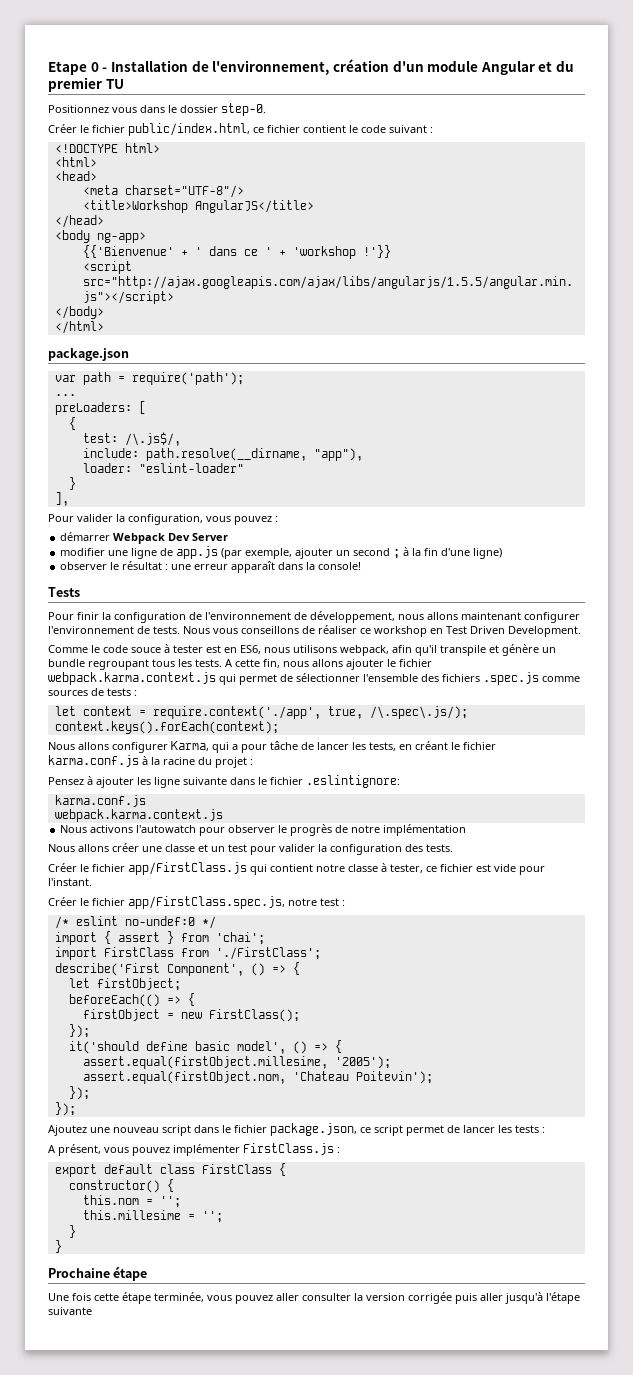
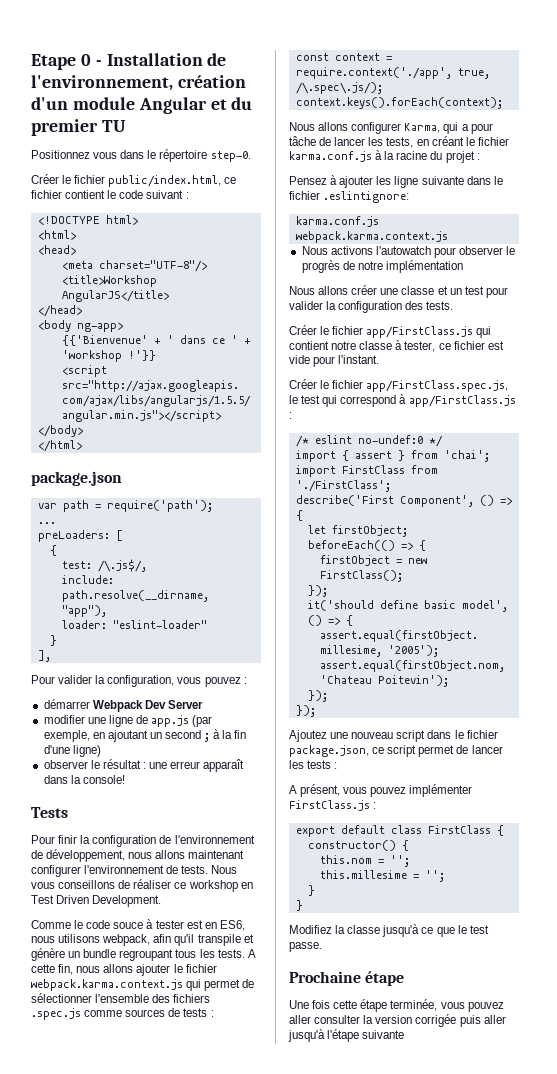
- Positionnez vous dans le dossier step-0.
+ Positionnez vous dans le répertoire step-0.
- modifier une ligne de app.js (par exemple, ajouter un second ; à la fin d'une ligne)
+ modifier une ligne de app.js (par exemple, en ajoutant un second ; à la fin d'une ligne)
- let context = require.context('./app', true, /\.spec\.js/);
+ const context = require.context('./app', true, /\.spec\.js/);
- Créer le fichier app/FirstClass.spec.js, notre test :
+ Créer le fichier app/FirstClass.spec.js, le test qui correspond à app/FirstClass.js :
+ Modifiez la classe jusqu'à ce que le test passe.

